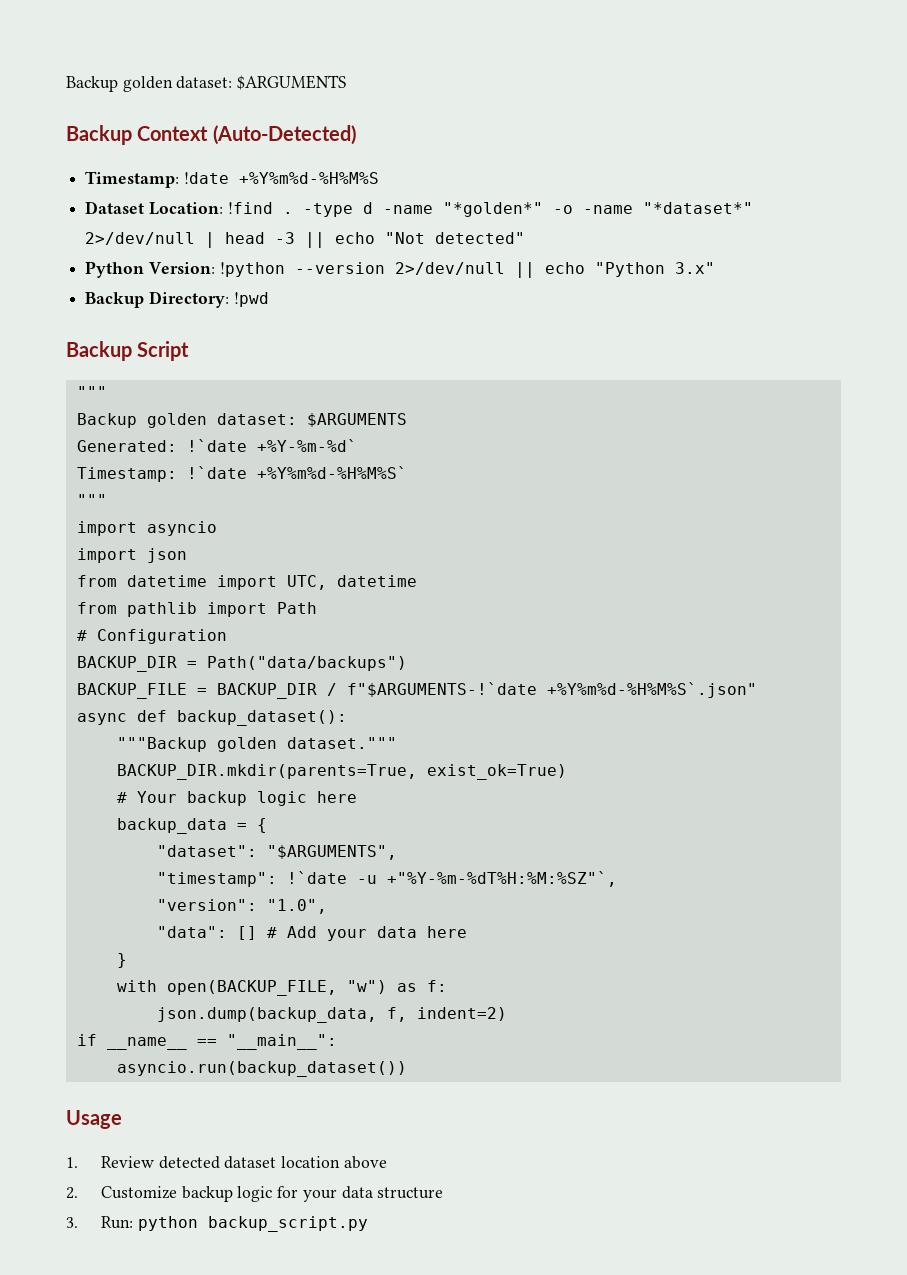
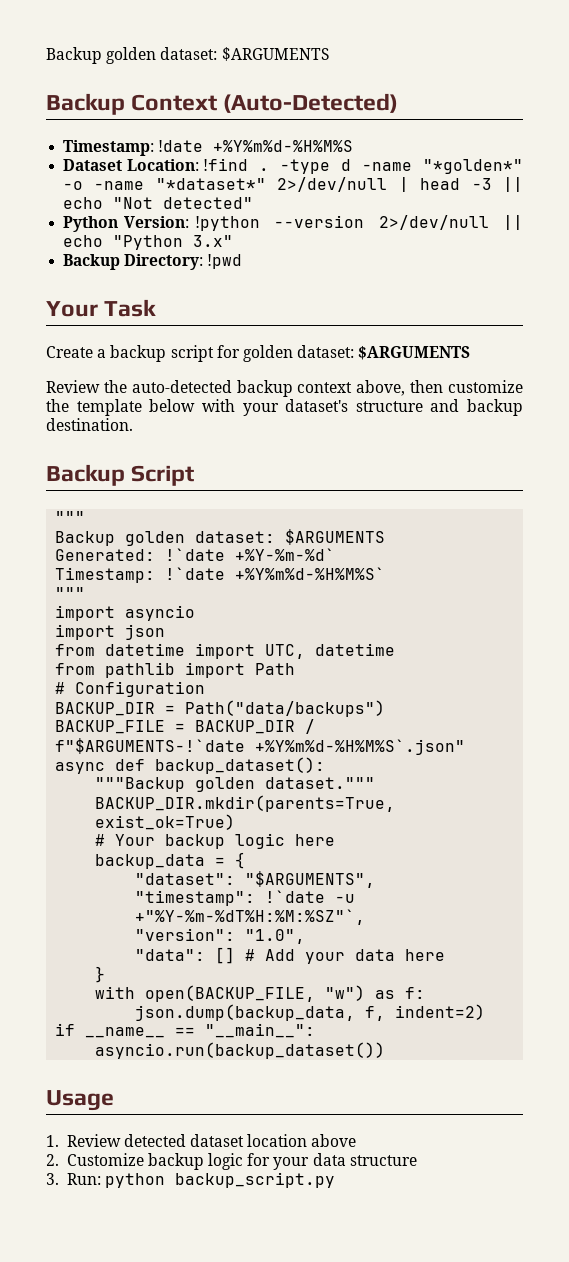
+ Your Task
+ Create a backup script for golden dataset: $ARGUMENTS
+ Review the auto-detected backup context above, then customize the template below with your dataset's structure and backup destination.

